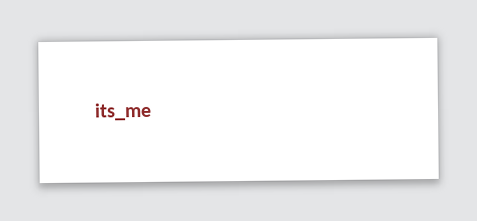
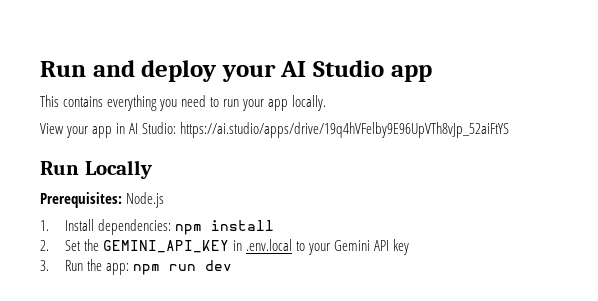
- its_me
+ Run and deploy your AI Studio app
+ This contains everything you need to run your app locally.
+ View your app in AI Studio: https://ai.studio/apps/drive/19q4hVFelby9E96UpVTh8vJp_52aiFtYS
+ Run Locally
+ Prerequisites: Node.js
+ 1. Install dependencies: npm install
+ 2. Set the GEMINI_API_KEY in .env.local to your Gemini API key
+ 3. Run the app: npm run dev

